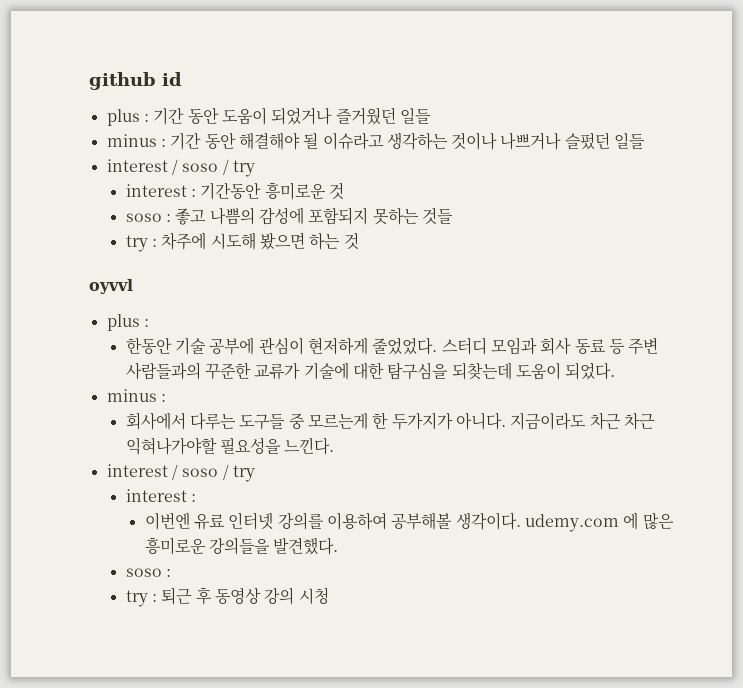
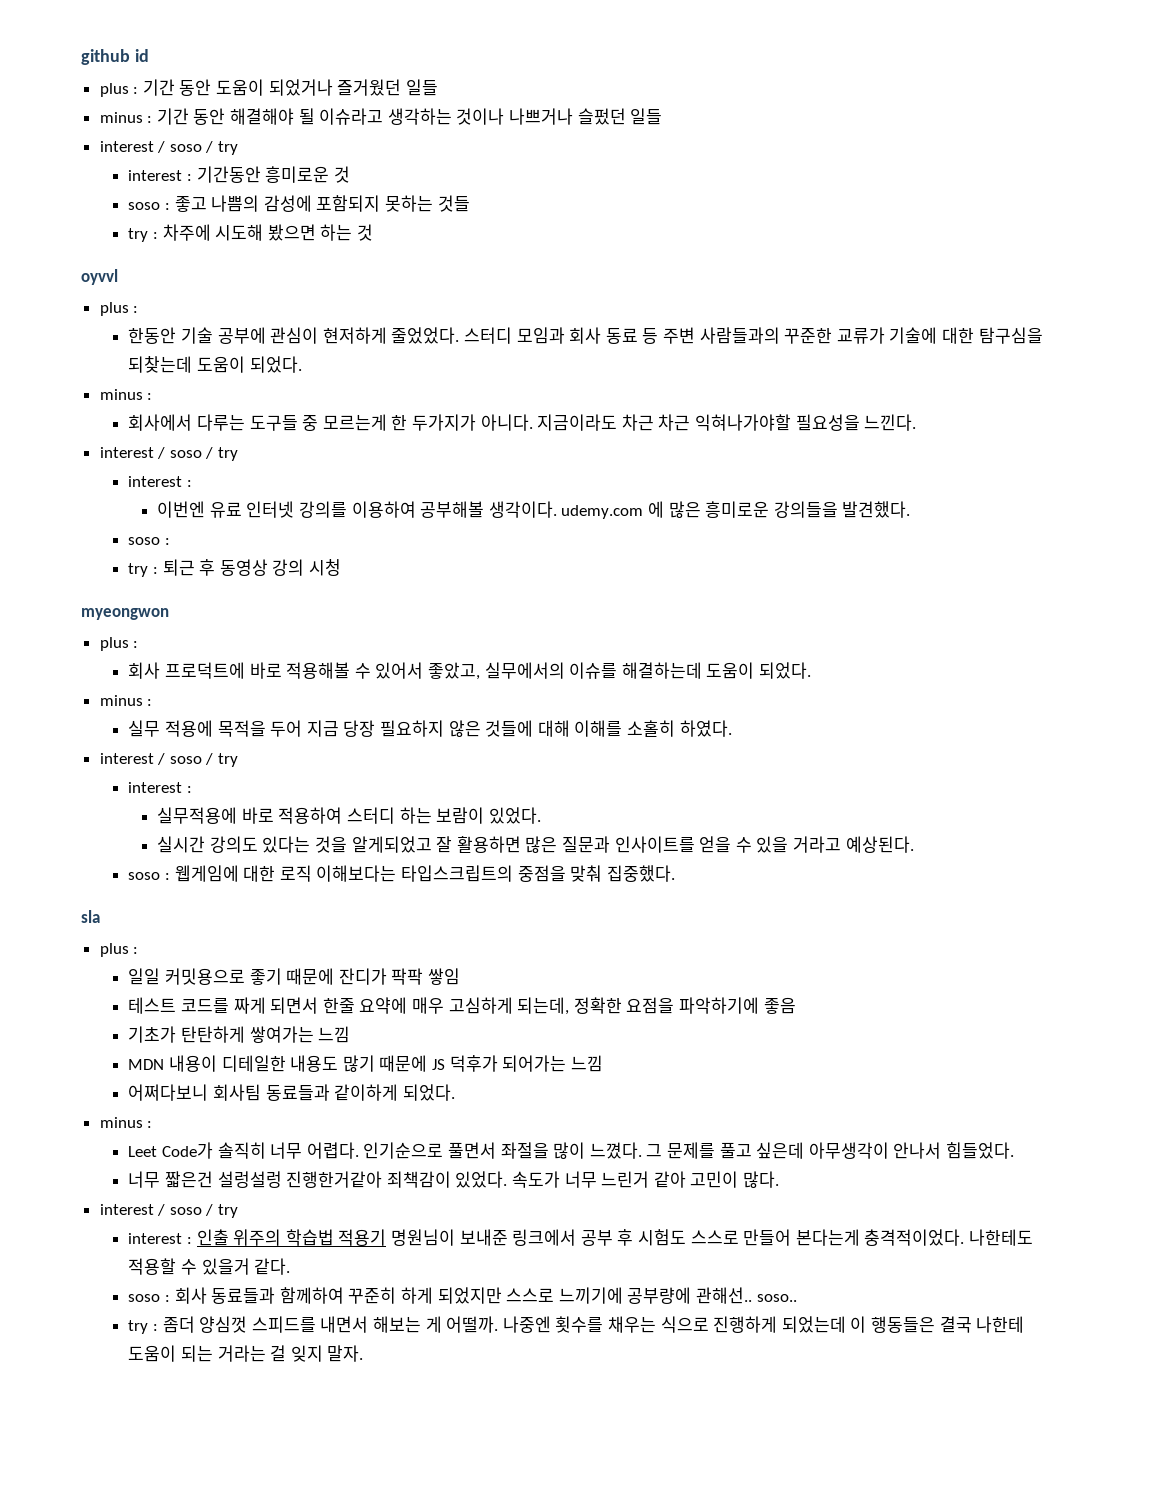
+ myeongwon
+ plus :
+ 회사 프로덕트에 바로 적용해볼 수 있어서 좋았고, 실무에서의 이슈를 해결하는데 도움이 되었다.
+ minus :
+ 실무 적용에 목적을 두어 지금 당장 필요하지 않은 것들에 대해 이해를 소홀히 하였다.
+ interest / soso / try
+ interest :
+ 실무적용에 바로 적용하여 스터디 하는 보람이 있었다.
+ 실시간 강의도 있다는 것을 알게되었고 잘 활용하면 많은 질문과 인사이트를 얻을 수 있을 거라고 예상된다.
+ soso : 웹게임에 대한 로직 이해보다는 타입스크립트의 중점을 맞춰 집중했다.
+ sla
+ plus :
+ 일일 커밋용으로 좋기 때문에 잔디가 팍팍 쌓임
+ 테스트 코드를 짜게 되면서 한줄 요약에 매우 고심하게 되는데, 정확한 요점을 파악하기에 좋음
+ 기초가 탄탄하게 쌓여가는 느낌
+ MDN 내용이 디테일한 내용도 많기 때문에 JS 덕후가 되어가는 느낌
+ 어쩌다보니 회사팀 동료들과 같이하게 되었다.
+ minus :
+ Leet Code가 솔직히 너무 어렵다. 인기순으로 풀면서 좌절을 많이 느꼈다. 그 문제를 풀고 싶은데 아무생각이 안나서 힘들었다.
+ 너무 짧은건 설렁설렁 진행한거같아 죄책감이 있었다. 속도가 너무 느린거 같아 고민이 많다.
+ interest / soso / try
+ interest : 인출 위주의 학습법 적용기 명원님이 보내준 링크에서 공부 후 시험도 스스로 만들어 본다는게 충격적이었다. 나한테도 적용할 수 있을거 같다.
+ soso : 회사 동료들과 함께하여 꾸준히 하게 되었지만 스스로 느끼기에 공부량에 관해선.. soso..
+ try : 좀더 양심껏 스피드를 내면서 해보는 게 어떨까. 나중엔 횟수를 채우는 식으로 진행하게 되었는데 이 행동들은 결국 나한테 도움이 되는 거라는 걸 잊지 말자.

